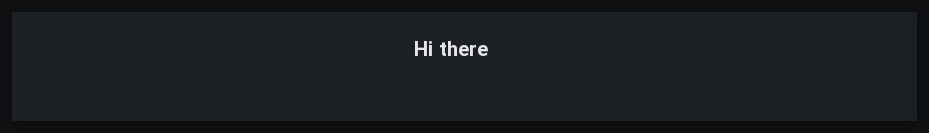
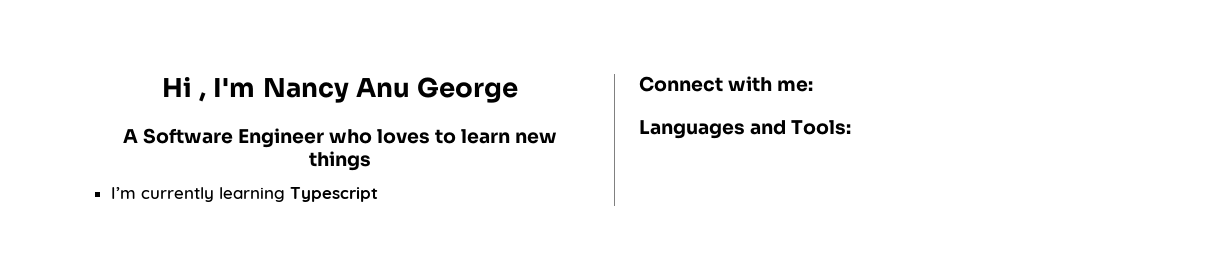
- Hi there
+ Hi , I'm Nancy Anu George
+ A Software Engineer who loves to learn new things
+ I’m currently learning Typescript
+ Connect with me:
+ Languages and Tools:

